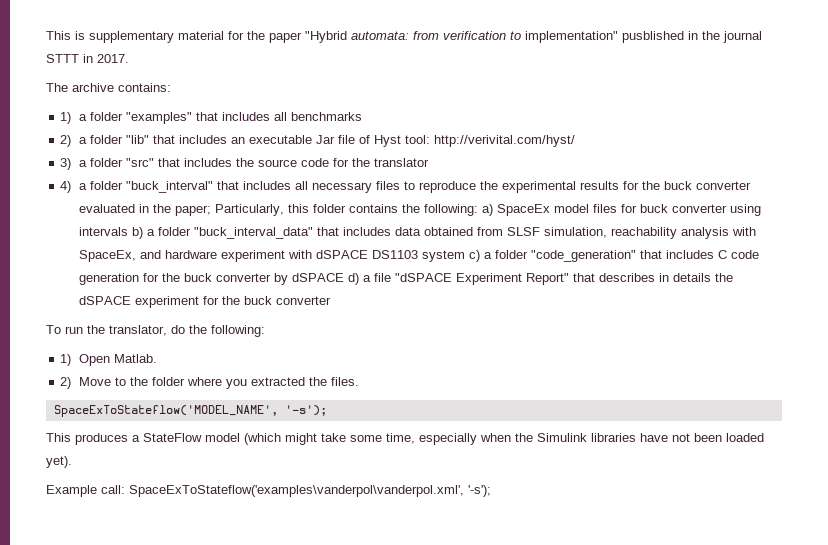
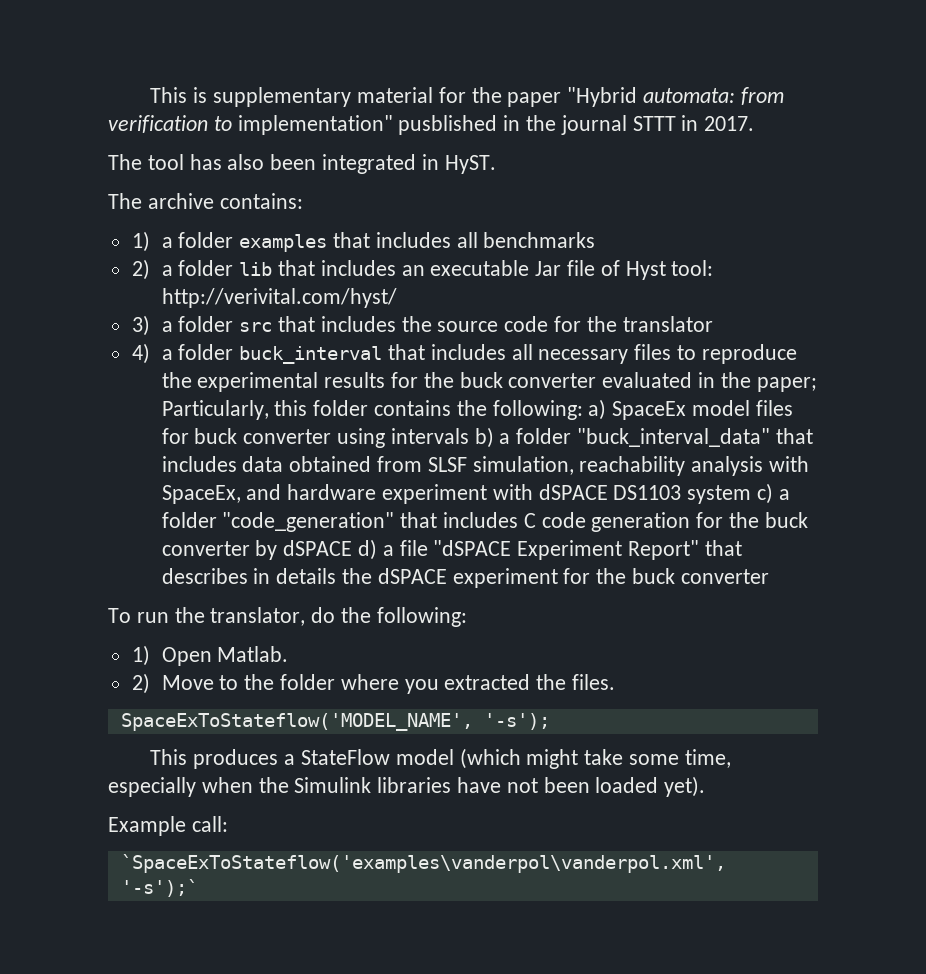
+ The tool has also been integrated in HyST.
- 1) a folder "examples" that includes all benchmarks
+ 1) a folder examples that includes all benchmarks
- 2) a folder "lib" that includes an executable Jar file of Hyst tool: http://verivital.com/hyst/
+ 2) a folder lib that includes an executable Jar file of Hyst tool: http://verivital.com/hyst/
- 3) a folder "src" that includes the source code for the translator
+ 3) a folder src that includes the source code for the translator
- 4) a folder "buck_interval" that includes all necessary files to reproduce the experimental results for the buck converter evaluated in the paper;
+ 4) a folder buck_interval that includes all necessary files to reproduce the experimental results for the buck converter evaluated in the paper;
- Example call: SpaceExToStateflow('examples\vanderpol\vanderpol.xml', '-s');
+ Example call:
+ `SpaceExToStateflow('examples\vanderpol\vanderpol.xml', '-s');`

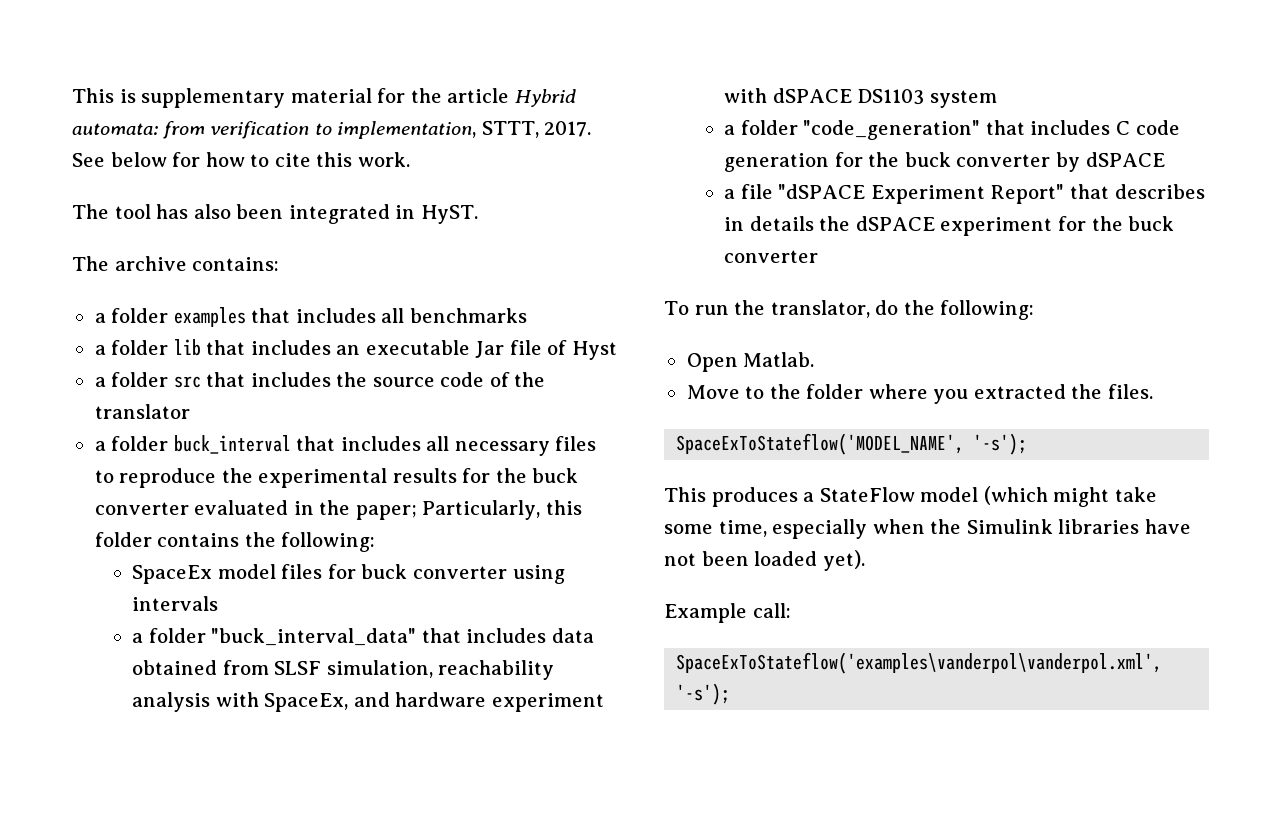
- This is supplementary material for the paper "Hybrid automata: from verification to implementation" pusblished in the journal STTT in 2017.
+ This is supplementary material for the article Hybrid automata: from verification to implementation, STTT, 2017. See below for how to cite this work.
- 1) a folder examples that includes all benchmarks
+ a folder examples that includes all benchmarks
- 2) a folder lib that includes an executable Jar file of Hyst tool: http://verivital.com/hyst/
- 3) a folder src that includes the source code for the translator
+ a folder lib that includes an executable Jar file of Hyst
+ a folder src that includes the source code of the translator
- 4) a folder buck_interval that includes all necessary files to reproduce the experimental results for the buck converter evaluated in the paper;
+ a folder buck_interval that includes all necessary files to reproduce the experimental results for the buck converter evaluated in the paper;
- Particularly, this folder contains the following: a) SpaceEx model files for buck converter using intervals b) a folder "buck_interval_data" that includes data obtained from SLSF simulation, reachability analysis with SpaceEx, and hardware experiment with dSPACE DS1103 system c) a folder "code_generation" that includes C code generation for the buck converter by dSPACE d) a file "dSPACE Experiment Report" that describes in details the dSPACE experiment for the buck converter
+ Particularly, this folder contains the following:
+ SpaceEx model files for buck converter using intervals
+ a folder "buck_interval_data" that includes data obtained from SLSF simulation, reachability analysis with SpaceEx, and hardware experiment with dSPACE DS1103 system
+ a folder "code_generation" that includes C code generation for the buck converter by dSPACE
+ a file "dSPACE Experiment Report" that describes in details the dSPACE experiment for the buck converter
- 1) Open Matlab.
+ Open Matlab.
- 2) Move to the folder where you extracted the files.
+ Move to the folder where you extracted the files.
- `SpaceExToStateflow('examples\vanderpol\vanderpol.xml', '-s');`
+ SpaceExToStateflow('examples\vanderpol\vanderpol.xml', '-s');

